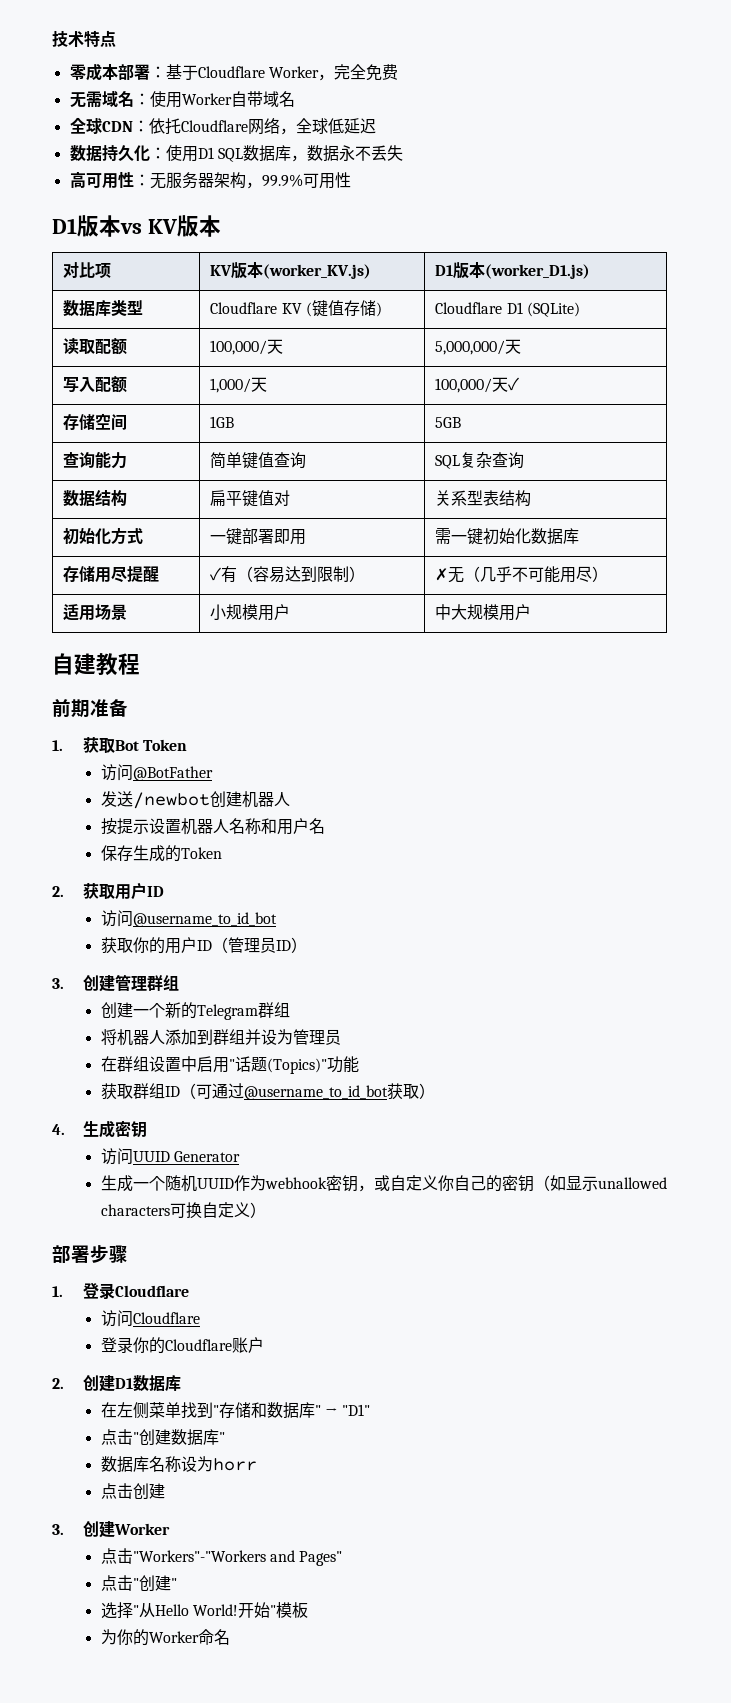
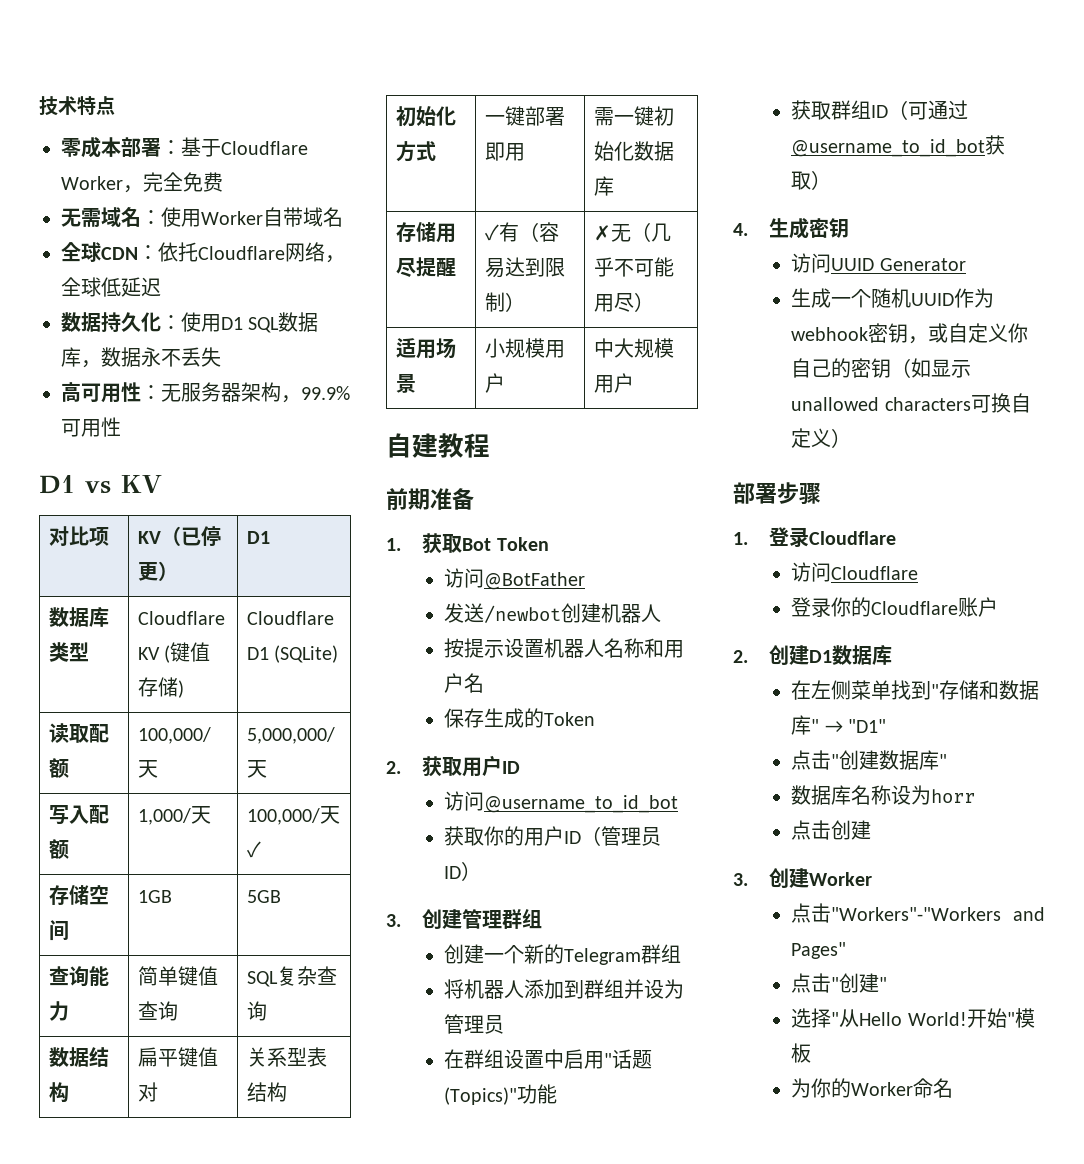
- D1版本vs KV版本
+ D1 vs KV
- 对比项 | KV版本(worker_KV.js) | D1版本(worker_D1.js)
+ 对比项 | KV（已停更） | D1

